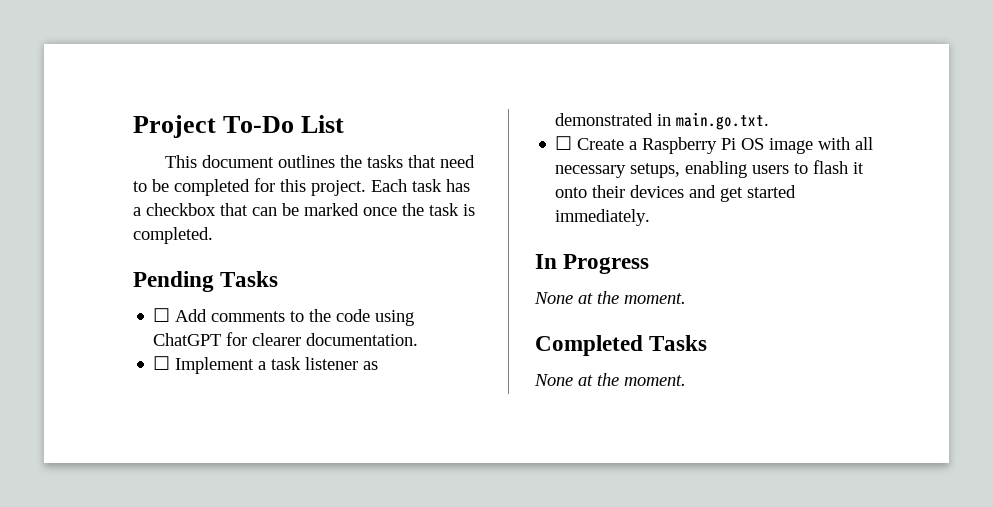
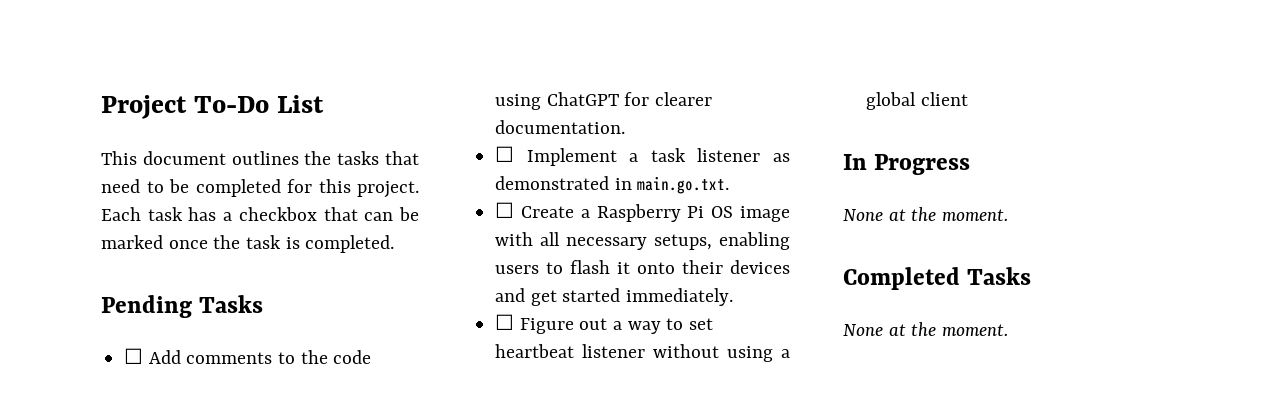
+ ☐ Figure out a way to set heartbeat listener without using a global client

